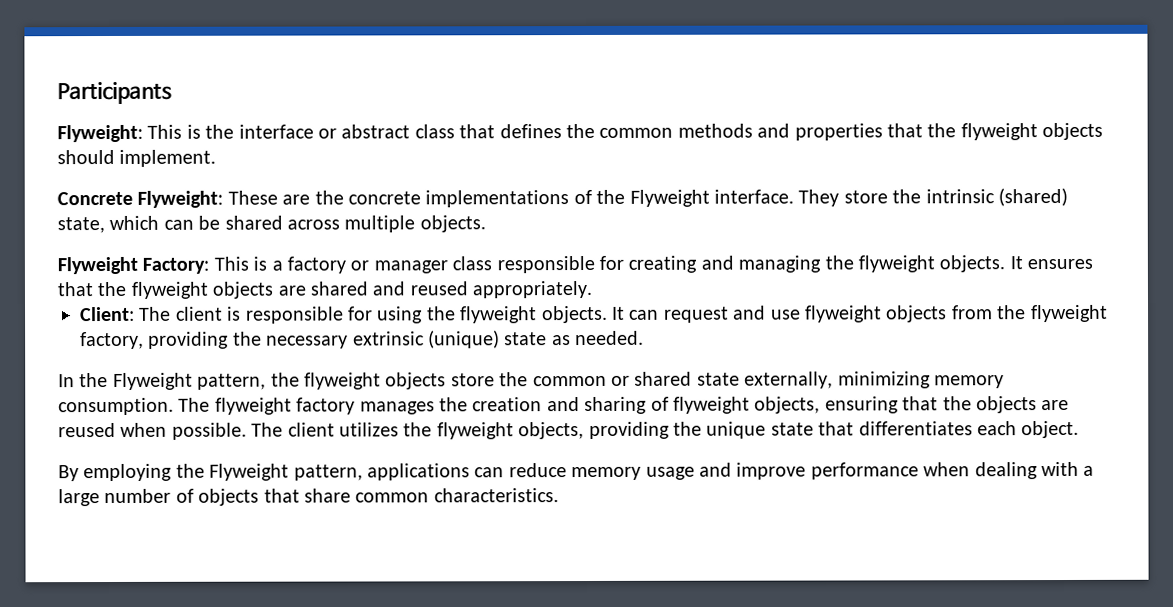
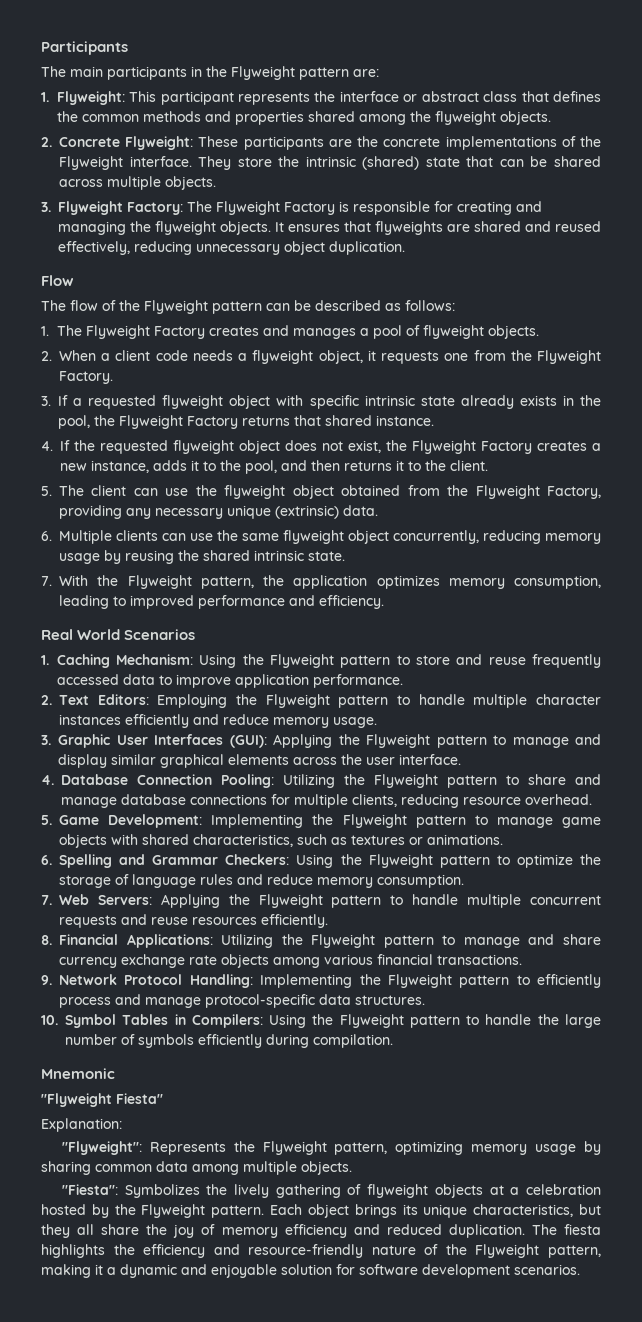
- Flyweight: This is the interface or abstract class that defines the common methods and properties that the flyweight objects should implement.
- Concrete Flyweight: These are the concrete implementations of the Flyweight interface.
+ The main participants in the Flyweight pattern are:
+ 1. Flyweight: This participant represents the interface or abstract class that defines the common methods and properties shared among the flyweight objects.
+ 2. Concrete Flyweight: These participants are the concrete implementations of the Flyweight interface.
- They store the intrinsic (shared) state, which can be shared across multiple objects.
+ They store the intrinsic (shared) state that can be shared across multiple objects.
- Flyweight Factory: This is a factory or manager class responsible for creating and managing the flyweight objects.
+ 3. Flyweight Factory: The Flyweight Factory is responsible for creating and managing the flyweight objects.
- It ensures that the flyweight objects are shared and reused appropriately.
- Client: The client is responsible for using the flyweight objects. It can request and use flyweight objects from the flyweight factory, providing the necessary extrinsic (unique) state as needed.
- In the Flyweight pattern, the flyweight objects store the common or shared state externally, minimizing memory consumption. The flyweight factory manages the creation and sharing of flyweight objects, ensuring that the objects are reused when possible. The client utilizes the flyweight objects, providing the unique state that differentiates each object.
- By employing the Flyweight pattern, applications can reduce memory usage and improve performance when dealing with a large number of objects that share common characteristics.
+ It ensures that flyweights are shared and reused effectively, reducing unnecessary object duplication.
+ Flow
+ The flow of the Flyweight pattern can be described as follows:
+ 1. The Flyweight Factory creates and manages a pool of flyweight objects.
+ 2. When a client code needs a flyweight object, it requests one from the Flyweight Factory.
+ 3. If a requested flyweight object with specific intrinsic state already exists in the pool, the Flyweight Factory returns that shared instance.
+ 4. If the requested flyweight object does not exist, the Flyweight Factory creates a new instance, adds it to the pool, and then returns it to the client.
+ 5. The client can use the flyweight object obtained from the Flyweight Factory, providing any necessary unique (extrinsic) data.
+ 6. Multiple clients can use the same flyweight object concurrently, reducing memory usage by reusing the shared intrinsic state.
+ 7. With the Flyweight pattern, the application optimizes memory consumption, leading to improved performance and efficiency.
+ Real World Scenarios
+ 1. Caching Mechanism: Using the Flyweight pattern to store and reuse frequently accessed data to improve application performance.
+ 2. Text Editors: Employing the Flyweight pattern to handle multiple character instances efficiently and reduce memory usage.
+ 3. Graphic User Interfaces (GUI): Applying the Flyweight pattern to manage and display similar graphical elements across the user interface.
+ 4. Database Connection Pooling: Utilizing the Flyweight pattern to share and manage database connections for multiple clients, reducing resource overhead.
+ 5. Game Development: Implementing the Flyweight pattern to manage game objects with shared characteristics, such as textures or animations.
+ 6. Spelling and Grammar Checkers: Using the Flyweight pattern to optimize the storage of language rules and reduce memory consumption.
+ 7. Web Servers: Applying the Flyweight pattern to handle multiple concurrent requests and reuse resources efficiently.
+ 8. Financial Applications: Utilizing the Flyweight pattern to manage and share currency exchange rate objects among various financial transactions.
+ 9. Network Protocol Handling: Implementing the Flyweight pattern to efficiently process and manage protocol-specific data structures.
+ 10. Symbol Tables in Compilers: Using the Flyweight pattern to handle the large number of symbols efficiently during compilation.
+ Mnemonic
+ "Flyweight Fiesta"
+ Explanation:
+ "Flyweight": Represents the Flyweight pattern, optimizing memory usage by sharing common data among multiple objects.
+ "Fiesta": Symbolizes the lively gathering of flyweight objects at a celebration hosted by the Flyweight pattern. Each object brings its unique characteristics, but they all share the joy of memory efficiency and reduced duplication. The fiesta highlights the efficiency and resource-friendly nature of the Flyweight pattern, making it a dynamic and enjoyable solution for software development scenarios.

